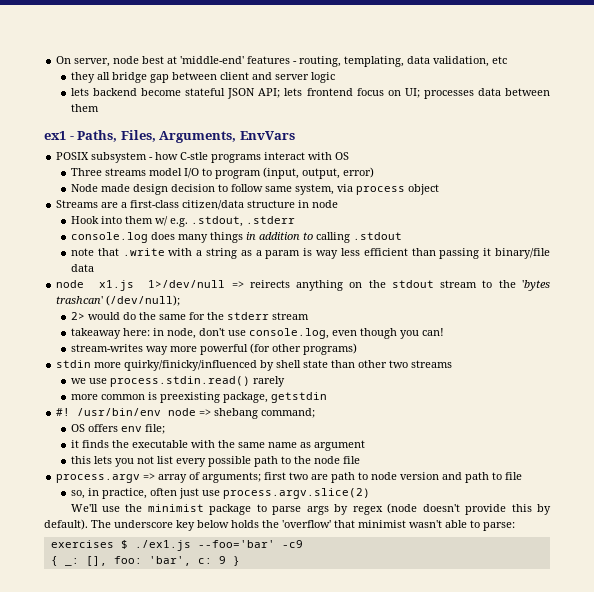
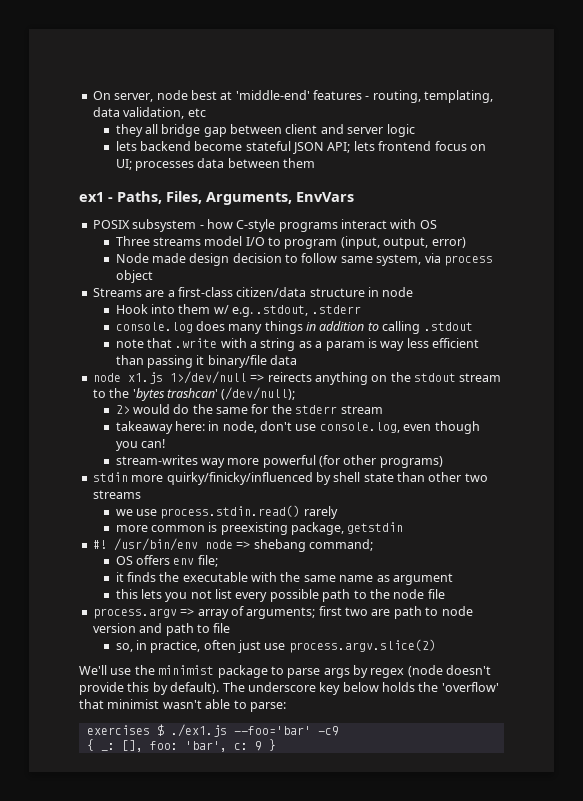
- POSIX subsystem - how C-stle programs interact with OS
+ POSIX subsystem - how C-style programs interact with OS

